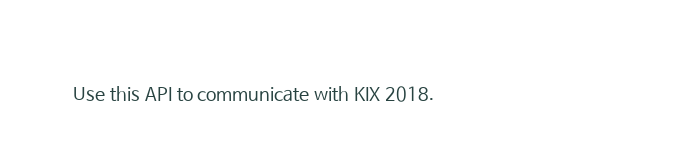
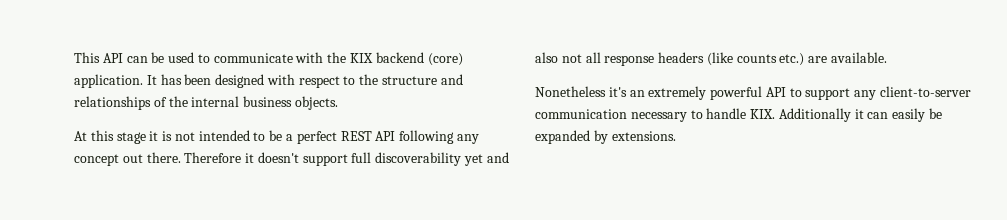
- Use this API to communicate with KIX 2018.
+ This API can be used to communicate with the KIX backend (core) application. It has been designed with respect to the structure and relationships of the internal business objects.
+ At this stage it is not intended to be a perfect REST API following any concept out there. Therefore it doesn't support full discoverability yet and also not all response headers (like counts etc.) are available.
+ Nonetheless it's an extremely powerful API to support any client-to-server communication necessary to handle KIX. Additionally it can easily be expanded by extensions.

